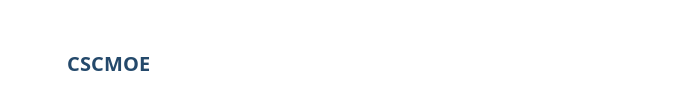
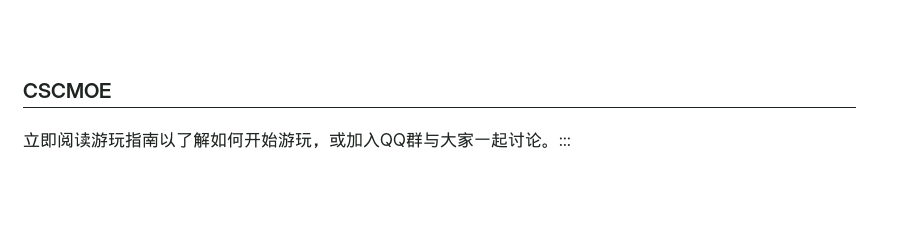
+ 立即阅读游玩指南以了解如何开始游玩，或加入QQ群与大家一起讨论。:::

